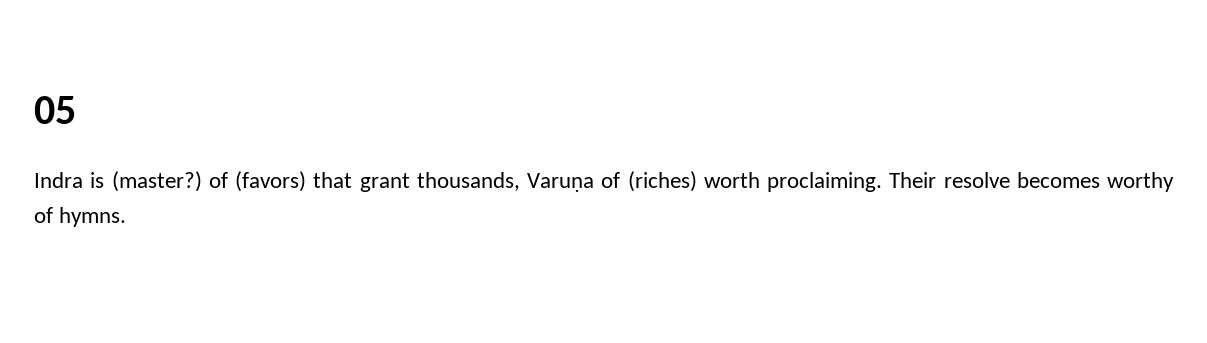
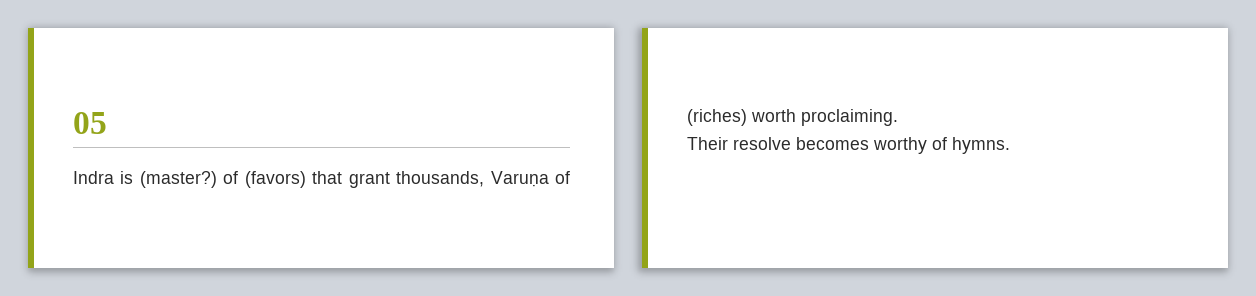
- Indra is (master?) of (favors) that grant thousands, Varuṇa of (riches) worth proclaiming. Their resolve becomes worthy of hymns.
+ Indra is (master?) of (favors) that grant thousands, Varuṇa of (riches) worth proclaiming.
+ Their resolve becomes worthy of hymns.

